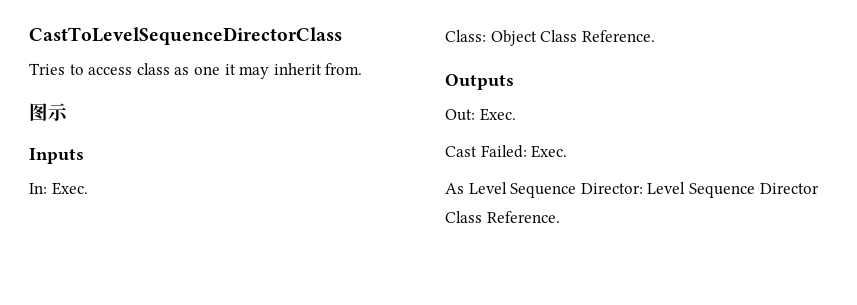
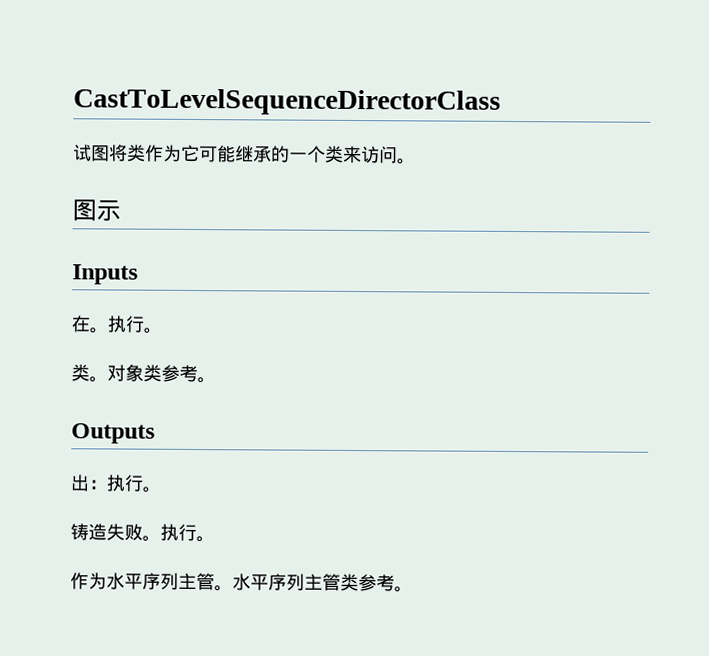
- Tries to access class as one it may inherit from.
+ 试图将类作为它可能继承的一个类来访问。
  图示
  Inputs
- In: Exec.
- Class: Object Class Reference.
+ 在。执行。
+ 类。对象类参考。
  Outputs
- Out: Exec.
- Cast Failed: Exec.
- As Level Sequence Director: Level Sequence Director Class Reference.
+ 出：执行。
+ 铸造失败。执行。
+ 作为水平序列主管。水平序列主管类参考。

